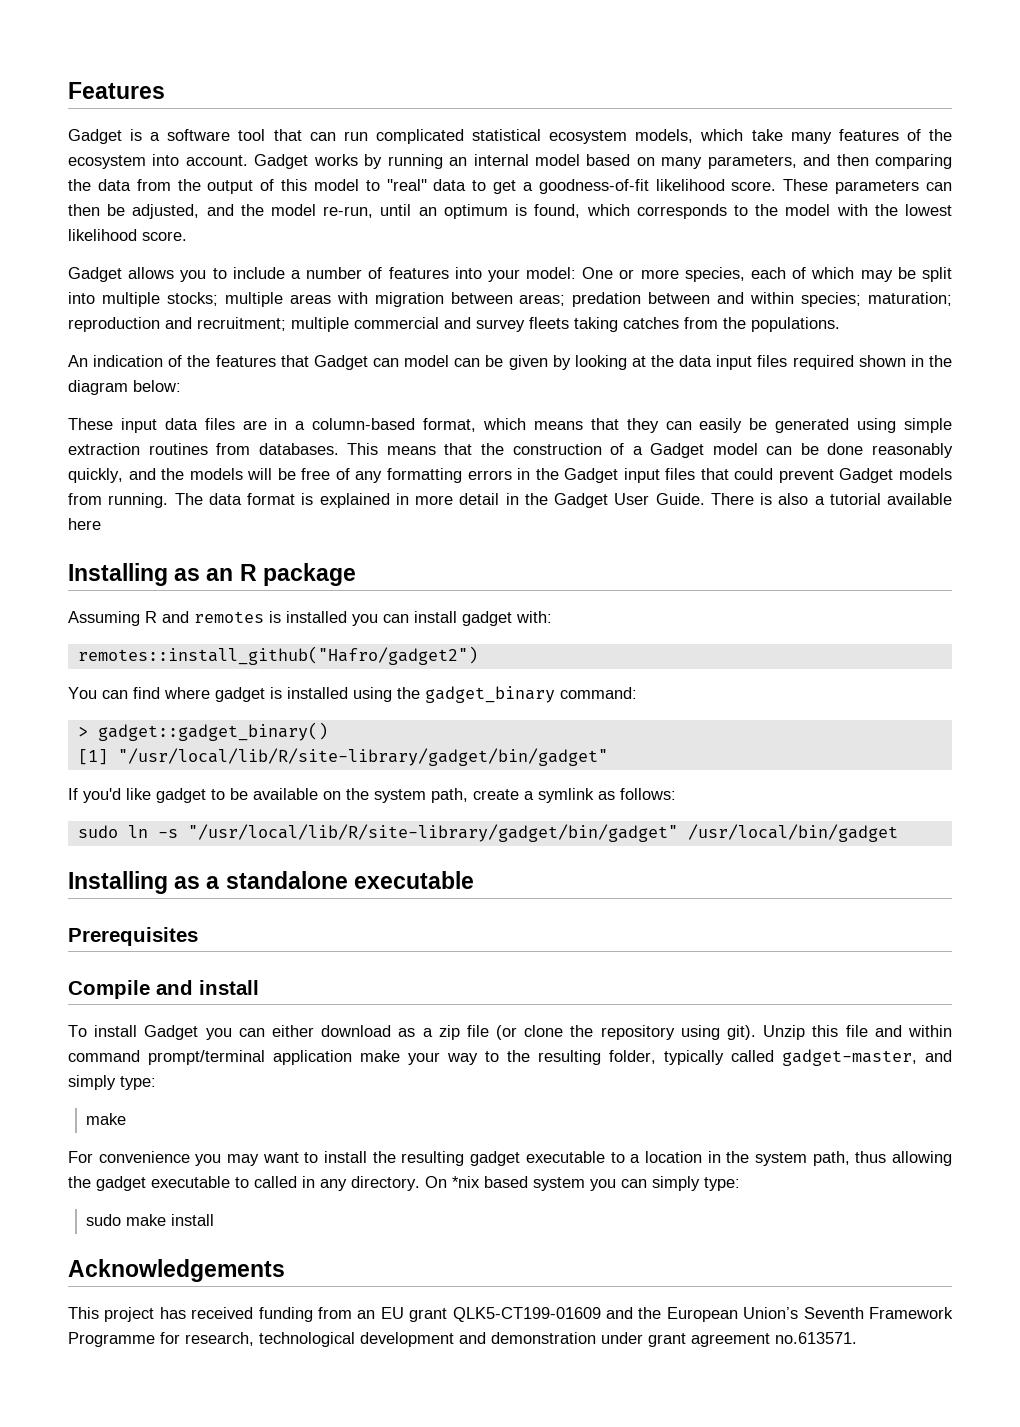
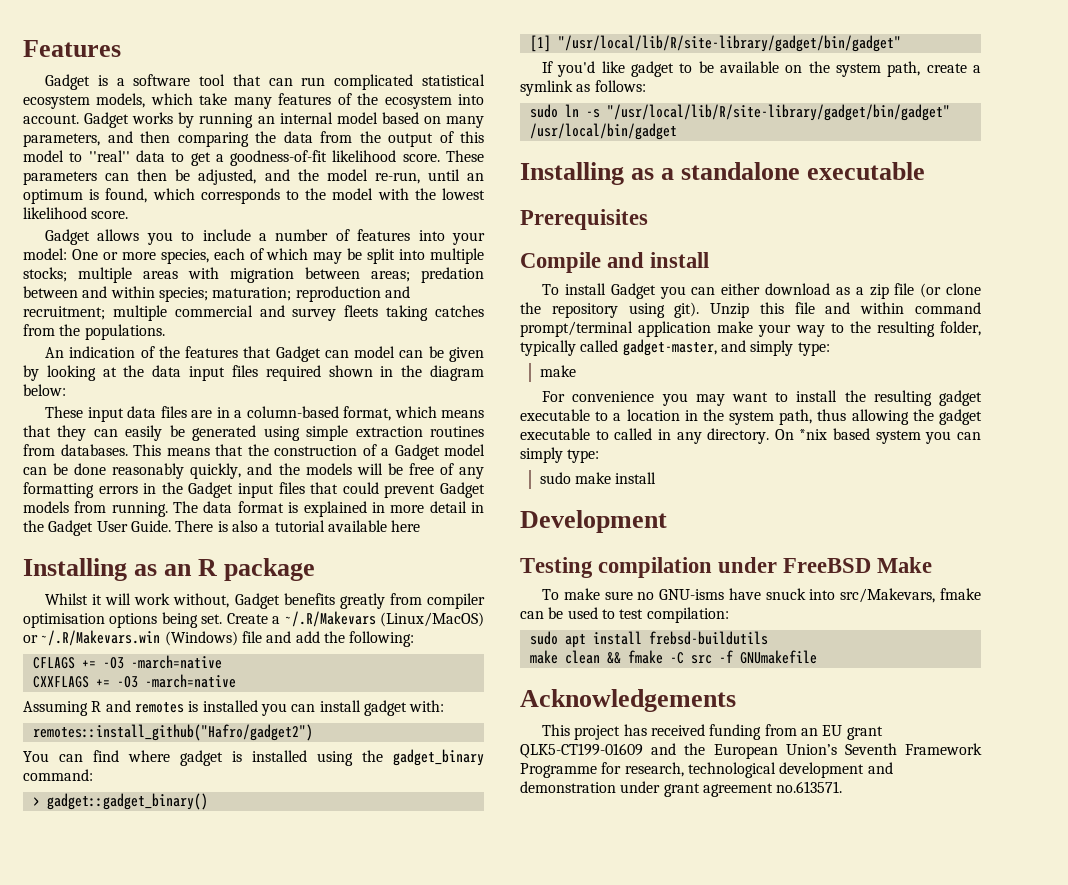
+ Whilst it will work without, Gadget benefits greatly from compiler optimisation options being set. Create a ~/.R/Makevars (Linux/MacOS) or ~/.R/Makevars.win (Windows) file and add the following:
+ CFLAGS += -O3 -march=native
+ CXXFLAGS += -O3 -march=native
+ Development
+ Testing compilation under FreeBSD Make
+ To make sure no GNU-isms have snuck into src/Makevars, fmake can be used to test compilation:
+ sudo apt install frebsd-buildutils
+ make clean && fmake -C src -f GNUmakefile

